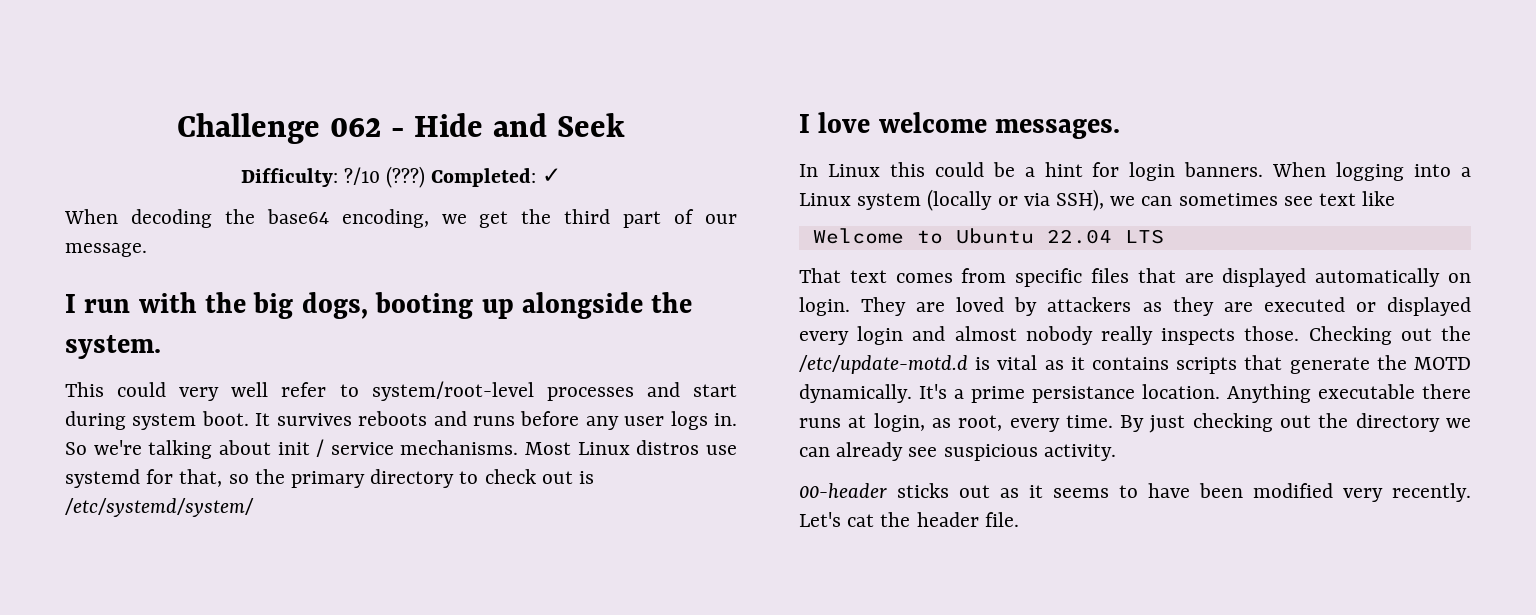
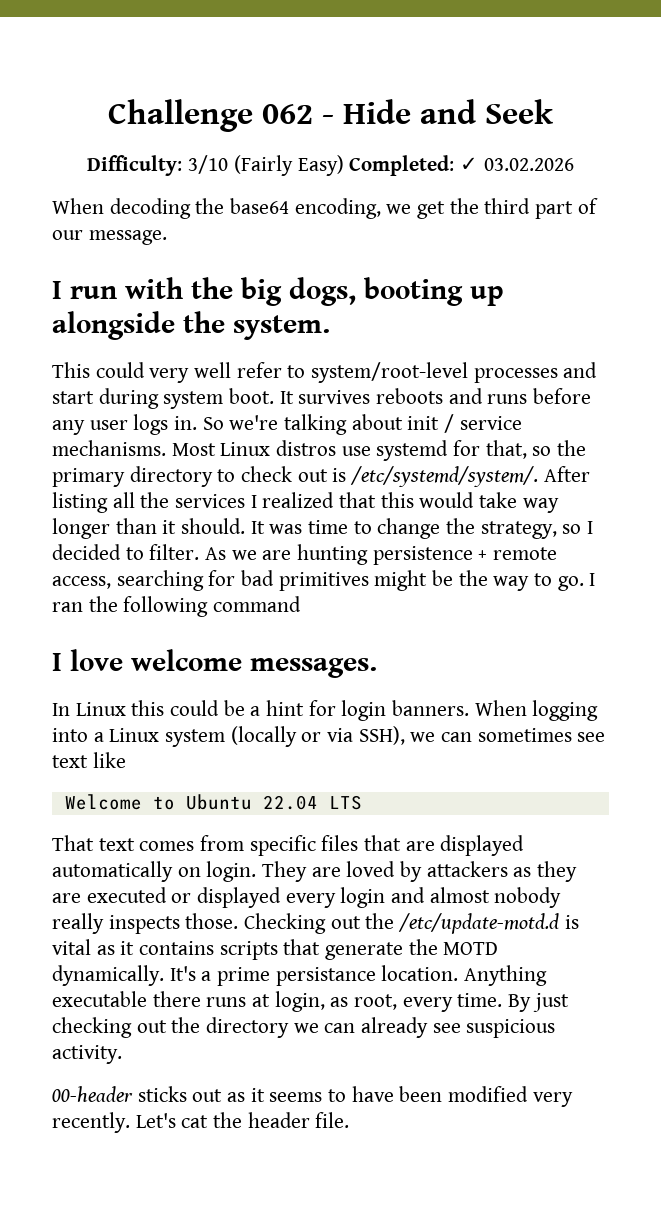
- Difficulty: ?/10 (???) Completed: ✓
+ Difficulty: 3/10 (Fairly Easy) Completed: ✓ 03.02.2026
- Most Linux distros use systemd for that, so the primary directory to check out is /etc/systemd/system/
+ Most Linux distros use systemd for that, so the primary directory to check out is /etc/systemd/system/. After listing all the services I realized that this would take way longer than it should. It was time to change the strategy, so I decided to filter. As we are hunting persistence + remote access, searching for bad primitives might be the way to go. I ran the following command

